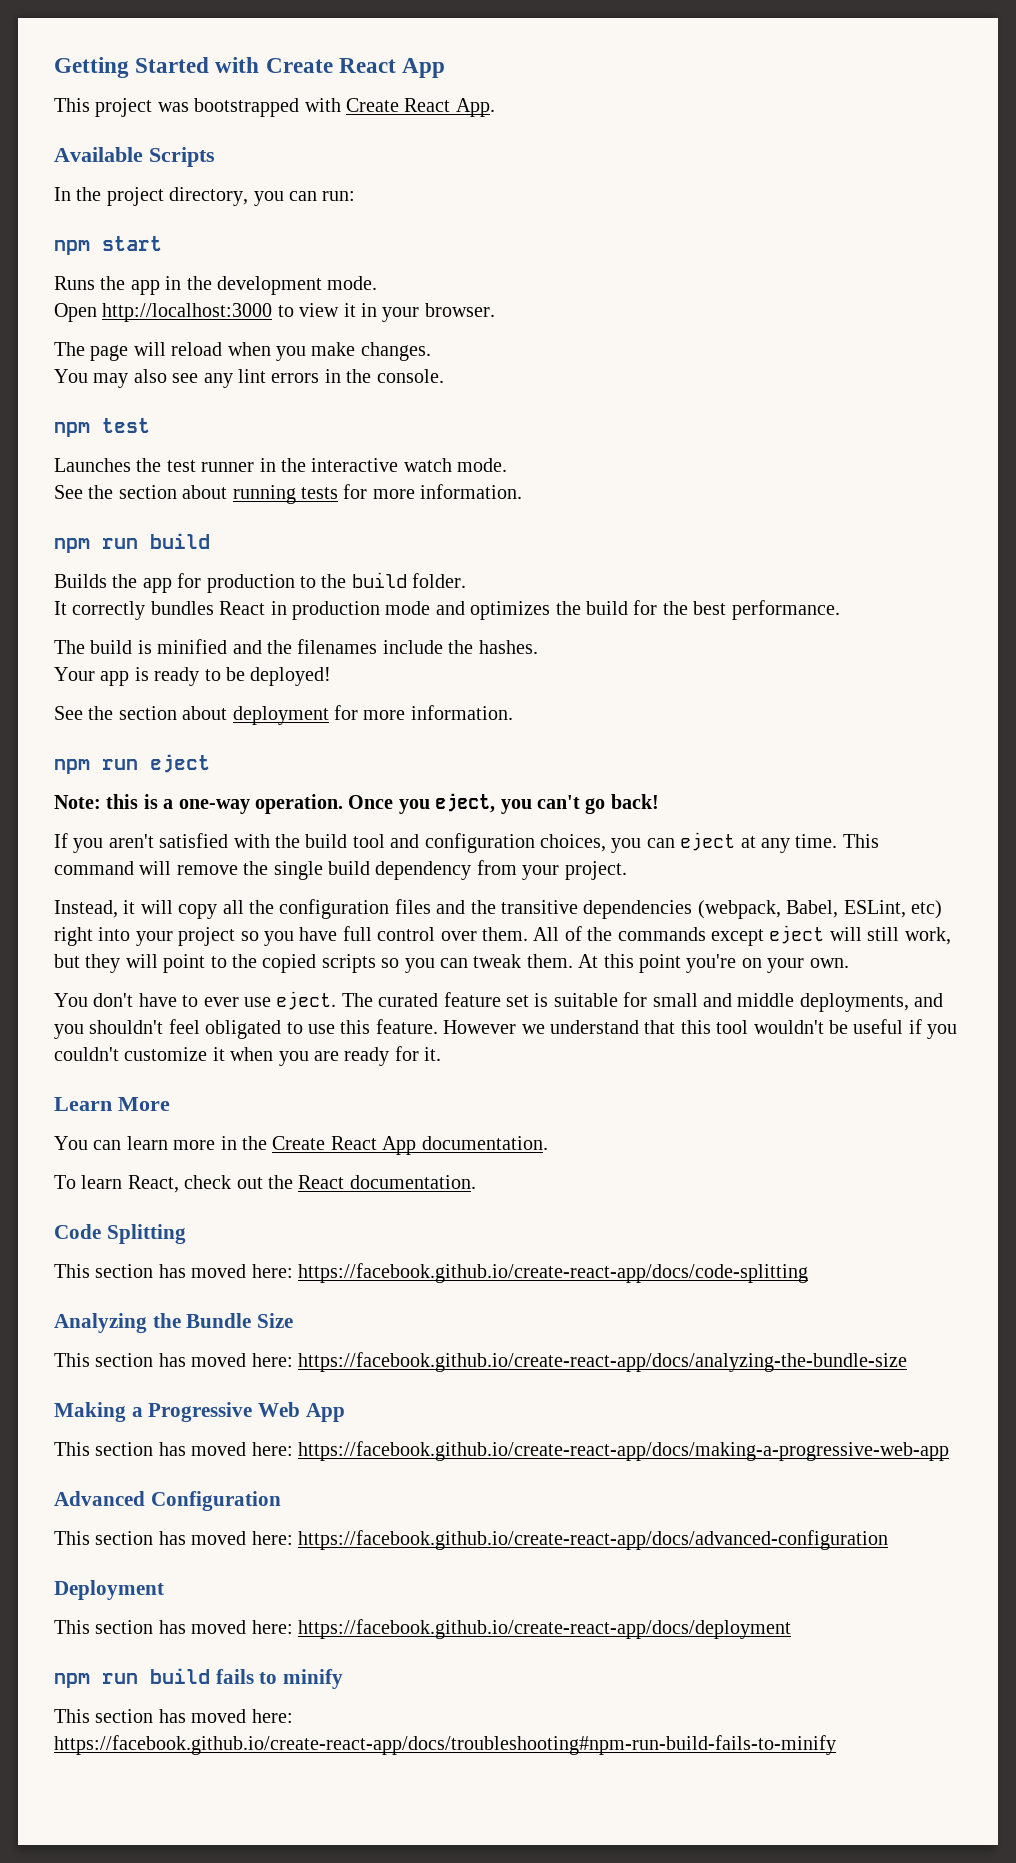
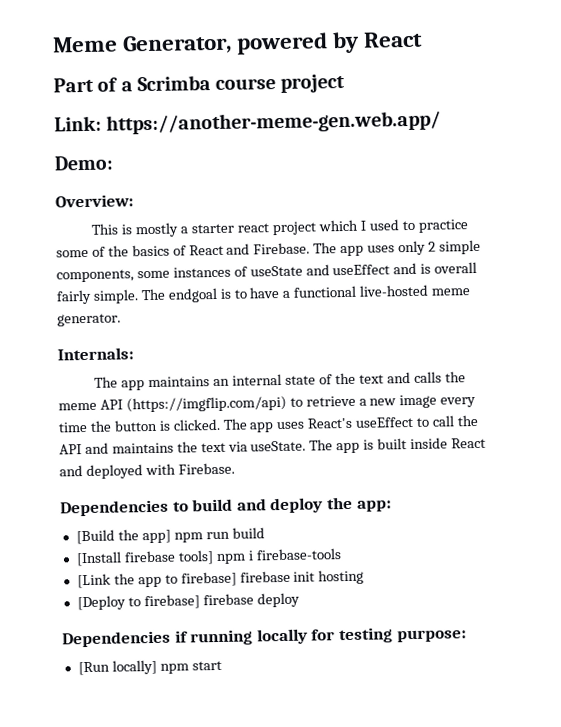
- Getting Started with Create React App
- This project was bootstrapped with Create React App.
- Available Scripts
- In the project directory, you can run:
- npm start
- Runs the app in the development mode.
- Open http://localhost:3000 to view it in your browser.
- The page will reload when you make changes.
- You may also see any lint errors in the console.
- npm test
- Launches the test runner in the interactive watch mode.
- See the section about running tests for more information.
- npm run build
- Builds the app for production to the build folder.
- It correctly bundles React in production mode and optimizes the build for the best performance.
- The build is minified and the filenames include the hashes.
- Your app is ready to be deployed!
- See the section about deployment for more information.
- npm run eject
- Note: this is a one-way operation. Once you eject, you can't go back!
- If you aren't satisfied with the build tool and configuration choices, you can eject at any time. This command will remove the single build dependency from your project.
- Instead, it will copy all the configuration files and the transitive dependencies (webpack, Babel, ESLint, etc) right into your project so you have full control over them. All of the commands except eject will still work, but they will point to the copied scripts so you can tweak them. At this point you're on your own.
- You don't have to ever use eject. The curated feature set is suitable for small and middle deployments, and you shouldn't feel obligated to use this feature. However we understand that this tool wouldn't be useful if you couldn't customize it when you are ready for it.
- Learn More
- You can learn more in the Create React App documentation.
- To learn React, check out the React documentation.
- Code Splitting
- This section has moved here: https://facebook.github.io/create-react-app/docs/code-splitting
- Analyzing the Bundle Size
- This section has moved here: https://facebook.github.io/create-react-app/docs/analyzing-the-bundle-size
- Making a Progressive Web App
- This section has moved here: https://facebook.github.io/create-react-app/docs/making-a-progressive-web-app
- Advanced Configuration
- This section has moved here: https://facebook.github.io/create-react-app/docs/advanced-configuration
- Deployment
- This section has moved here: https://facebook.github.io/create-react-app/docs/deployment
- npm run build fails to minify
- This section has moved here: https://facebook.github.io/create-react-app/docs/troubleshooting#npm-run-build-fails-to-minify
+ Meme Generator, powered by React
+ Part of a Scrimba course project
+ Link: https://another-meme-gen.web.app/
+ Demo:
+ Overview:
+ This is mostly a starter react project which I used to practice some of the basics of React and Firebase. The app uses only 2 simple components, some instances of useState and useEffect and is overall fairly simple. The endgoal is to have a functional live-hosted meme generator.
+ Internals:
+ The app maintains an internal state of the text and calls the meme API (https://imgflip.com/api) to retrieve a new image every time the button is clicked. The app uses React's useEffect to call the API and maintains the text via useState. The app is built inside React and deployed with Firebase.
+ Dependencies to build and deploy the app:
+ [Build the app] npm run build
+ [Install firebase tools] npm i firebase-tools
+ [Link the app to firebase] firebase init hosting
+ [Deploy to firebase] firebase deploy
+ Dependencies if running locally for testing purpose:
+ [Run locally] npm start

